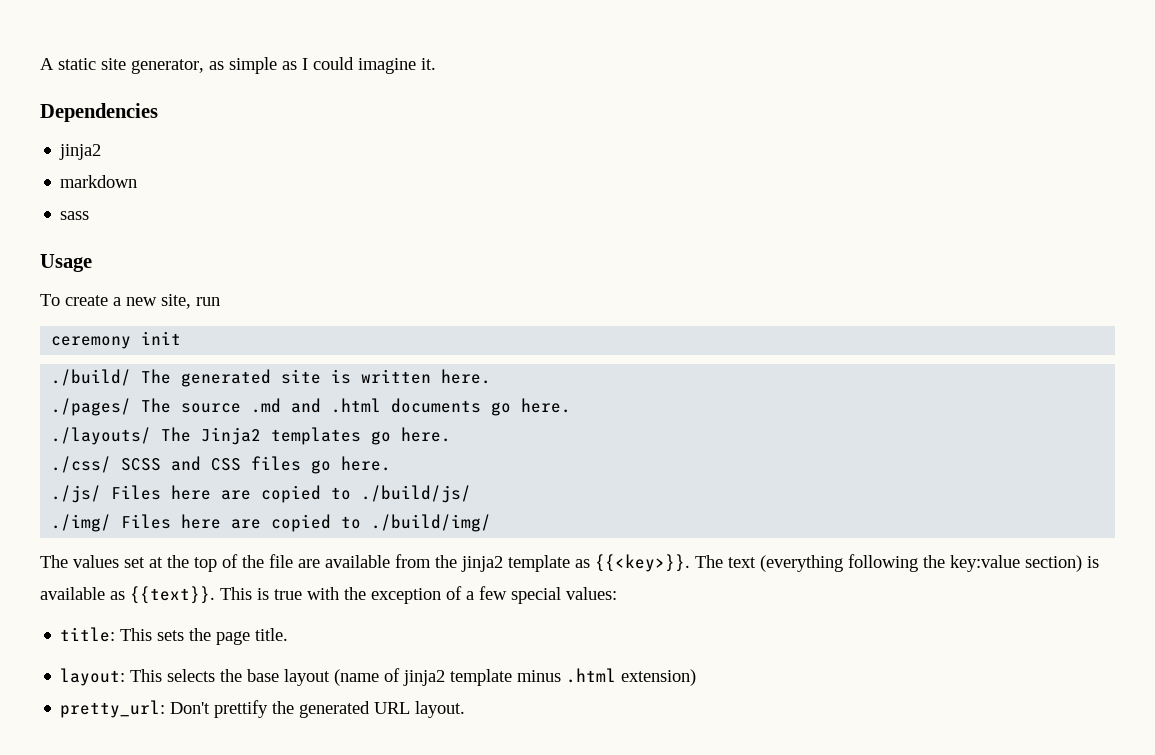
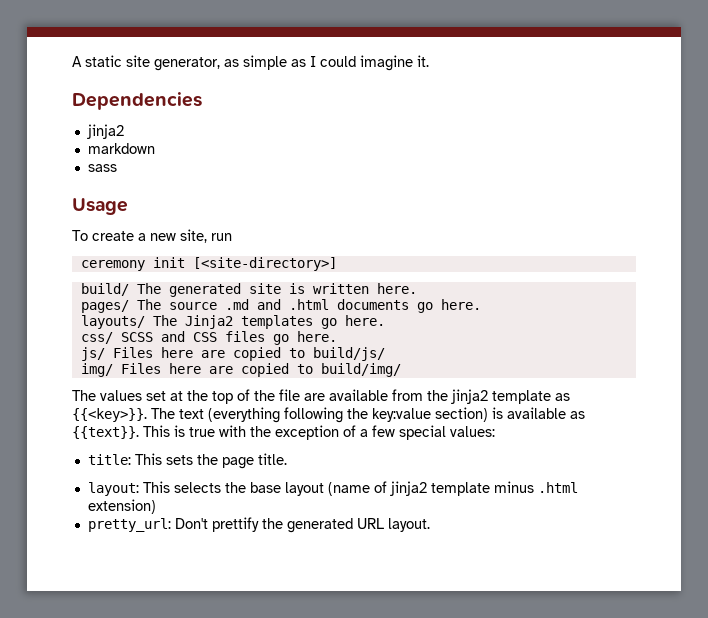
- ceremony init
- ./build/ The generated site is written here.
+ ceremony init [<site-directory>]
+ build/ The generated site is written here.
- ./pages/ The source .md and .html documents go here.
+ pages/ The source .md and .html documents go here.
- ./layouts/ The Jinja2 templates go here.
+ layouts/ The Jinja2 templates go here.
- ./css/ SCSS and CSS files go here.
+ css/ SCSS and CSS files go here.
- ./js/ Files here are copied to ./build/js/
- ./img/ Files here are copied to ./build/img/
+ js/ Files here are copied to build/js/
+ img/ Files here are copied to build/img/

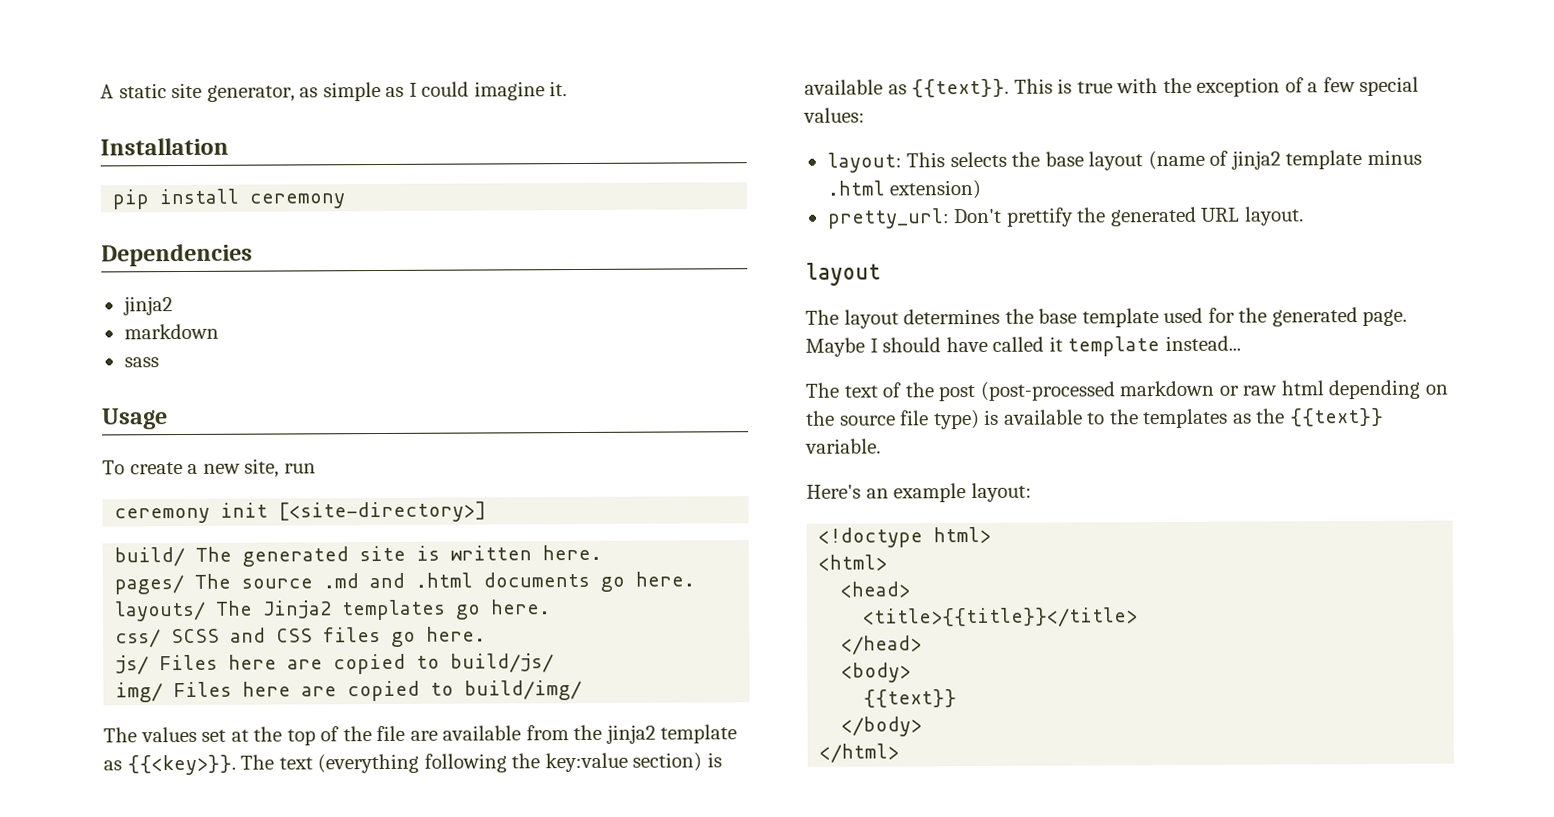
+ Installation
+ pip install ceremony
- title: This sets the page title.
  pretty_url: Don't prettify the generated URL layout.
+ layout
+ The layout determines the base template used for the generated page. Maybe I should have called it template instead...
+ The text of the post (post-processed markdown or raw html depending on the source file type) is available to the templates as the {{text}} variable.
+ Here's an example layout:
+ <!doctype html>
+ <html>
+ <head>
+ <title>{{title}}</title>
+ </head>
+ <body>
+ {{text}}
+ </body>
+ </html>

